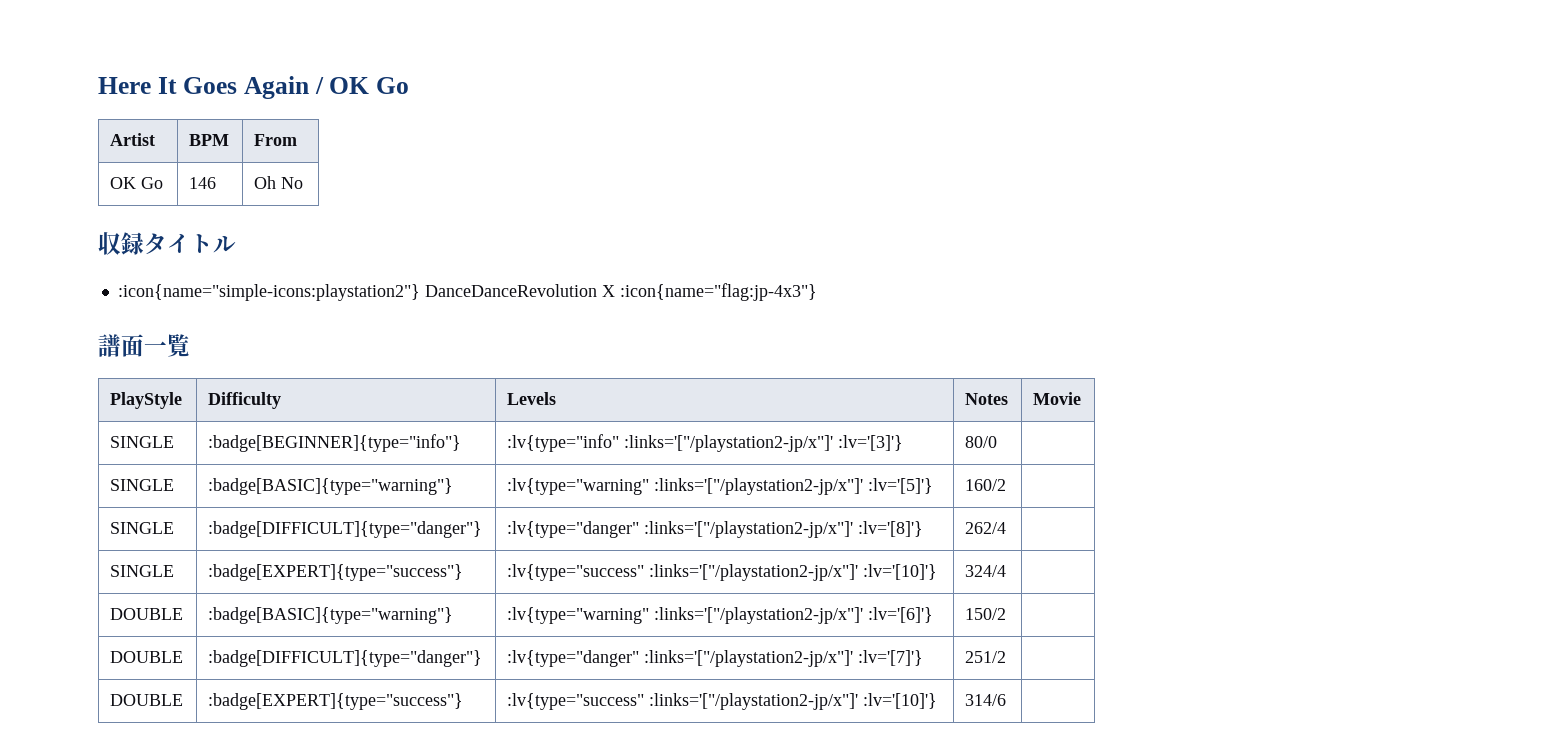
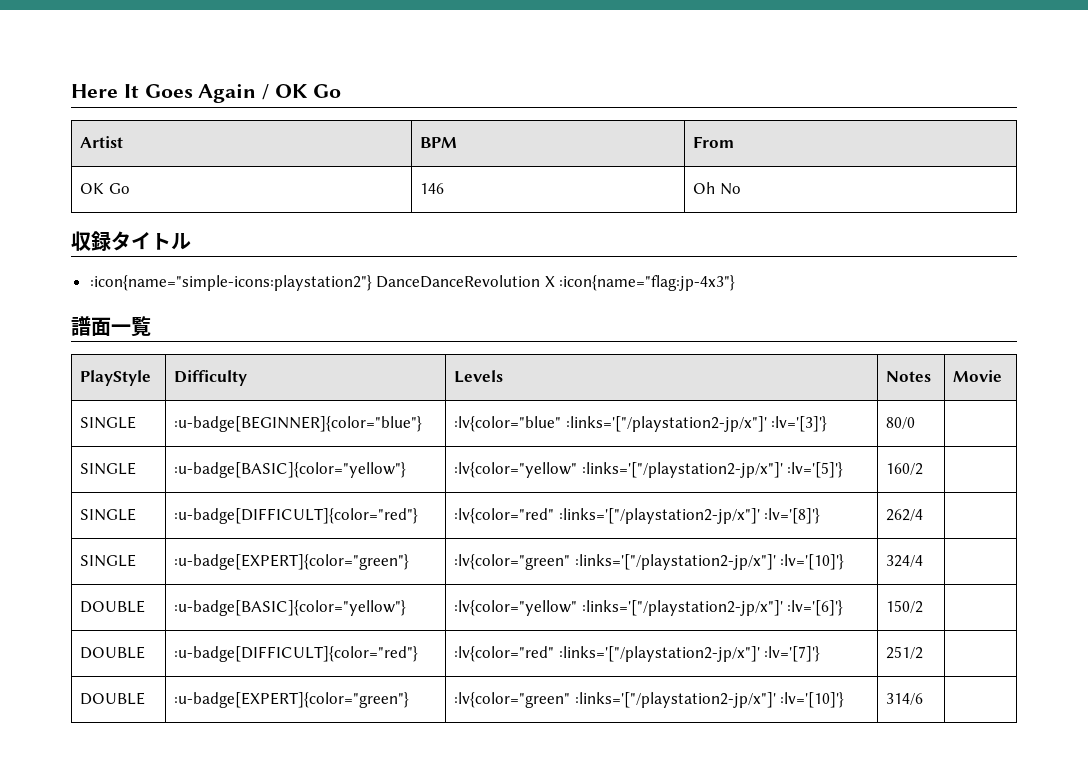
- SINGLE | :badge[BEGINNER]{type="info"} | :lv{type="info" :links='["/playstation2-jp/x"]' :lv='[3]'} | 80/0 |
+ SINGLE | :u-badge[BEGINNER]{color="blue"} | :lv{color="blue" :links='["/playstation2-jp/x"]' :lv='[3]'} | 80/0 |
- SINGLE | :badge[BASIC]{type="warning"} | :lv{type="warning" :links='["/playstation2-jp/x"]' :lv='[5]'} | 160/2 |
+ SINGLE | :u-badge[BASIC]{color="yellow"} | :lv{color="yellow" :links='["/playstation2-jp/x"]' :lv='[5]'} | 160/2 |
- SINGLE | :badge[DIFFICULT]{type="danger"} | :lv{type="danger" :links='["/playstation2-jp/x"]' :lv='[8]'} | 262/4 |
+ SINGLE | :u-badge[DIFFICULT]{color="red"} | :lv{color="red" :links='["/playstation2-jp/x"]' :lv='[8]'} | 262/4 |
- SINGLE | :badge[EXPERT]{type="success"} | :lv{type="success" :links='["/playstation2-jp/x"]' :lv='[10]'} | 324/4 |
+ SINGLE | :u-badge[EXPERT]{color="green"} | :lv{color="green" :links='["/playstation2-jp/x"]' :lv='[10]'} | 324/4 |
- DOUBLE | :badge[BASIC]{type="warning"} | :lv{type="warning" :links='["/playstation2-jp/x"]' :lv='[6]'} | 150/2 |
+ DOUBLE | :u-badge[BASIC]{color="yellow"} | :lv{color="yellow" :links='["/playstation2-jp/x"]' :lv='[6]'} | 150/2 |
- DOUBLE | :badge[DIFFICULT]{type="danger"} | :lv{type="danger" :links='["/playstation2-jp/x"]' :lv='[7]'} | 251/2 |
+ DOUBLE | :u-badge[DIFFICULT]{color="red"} | :lv{color="red" :links='["/playstation2-jp/x"]' :lv='[7]'} | 251/2 |
- DOUBLE | :badge[EXPERT]{type="success"} | :lv{type="success" :links='["/playstation2-jp/x"]' :lv='[10]'} | 314/6 |
+ DOUBLE | :u-badge[EXPERT]{color="green"} | :lv{color="green" :links='["/playstation2-jp/x"]' :lv='[10]'} | 314/6 |

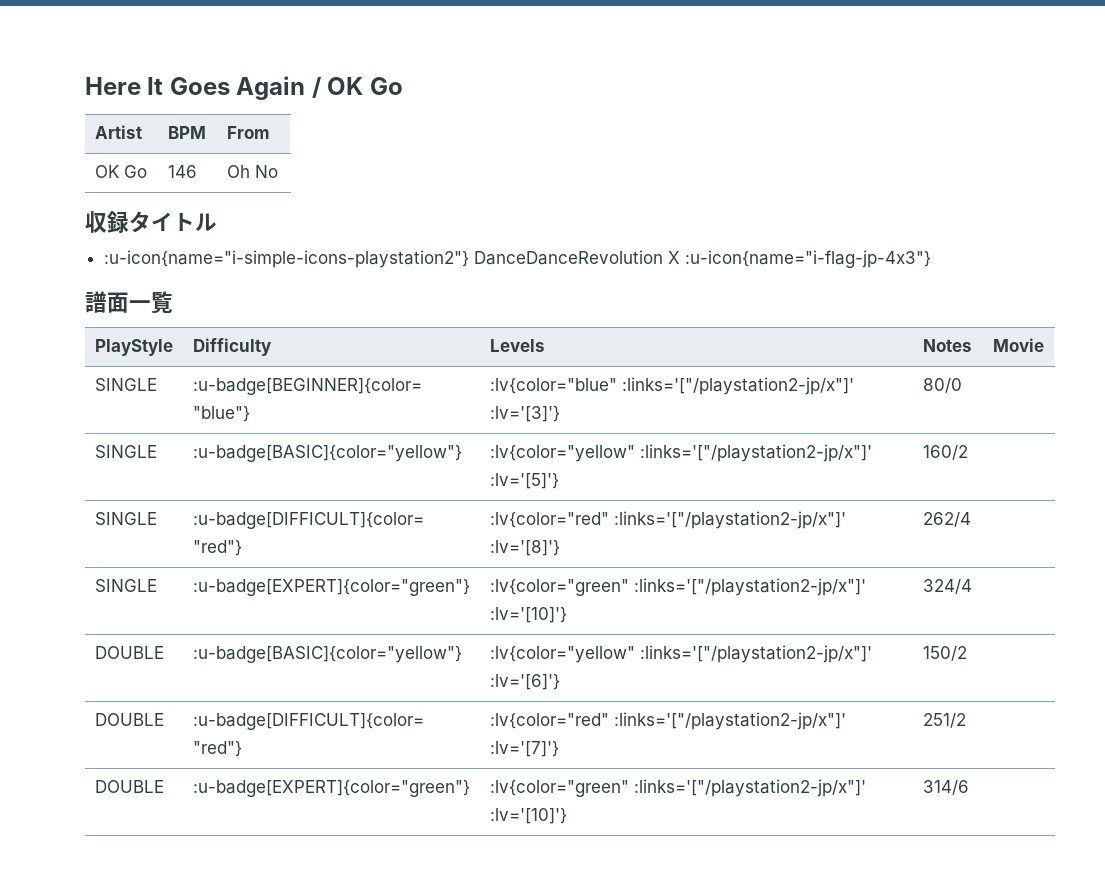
- :icon{name="simple-icons:playstation2"} DanceDanceRevolution X :icon{name="flag:jp-4x3"}
+ :u-icon{name="i-simple-icons-playstation2"} DanceDanceRevolution X :u-icon{name="i-flag-jp-4x3"}

